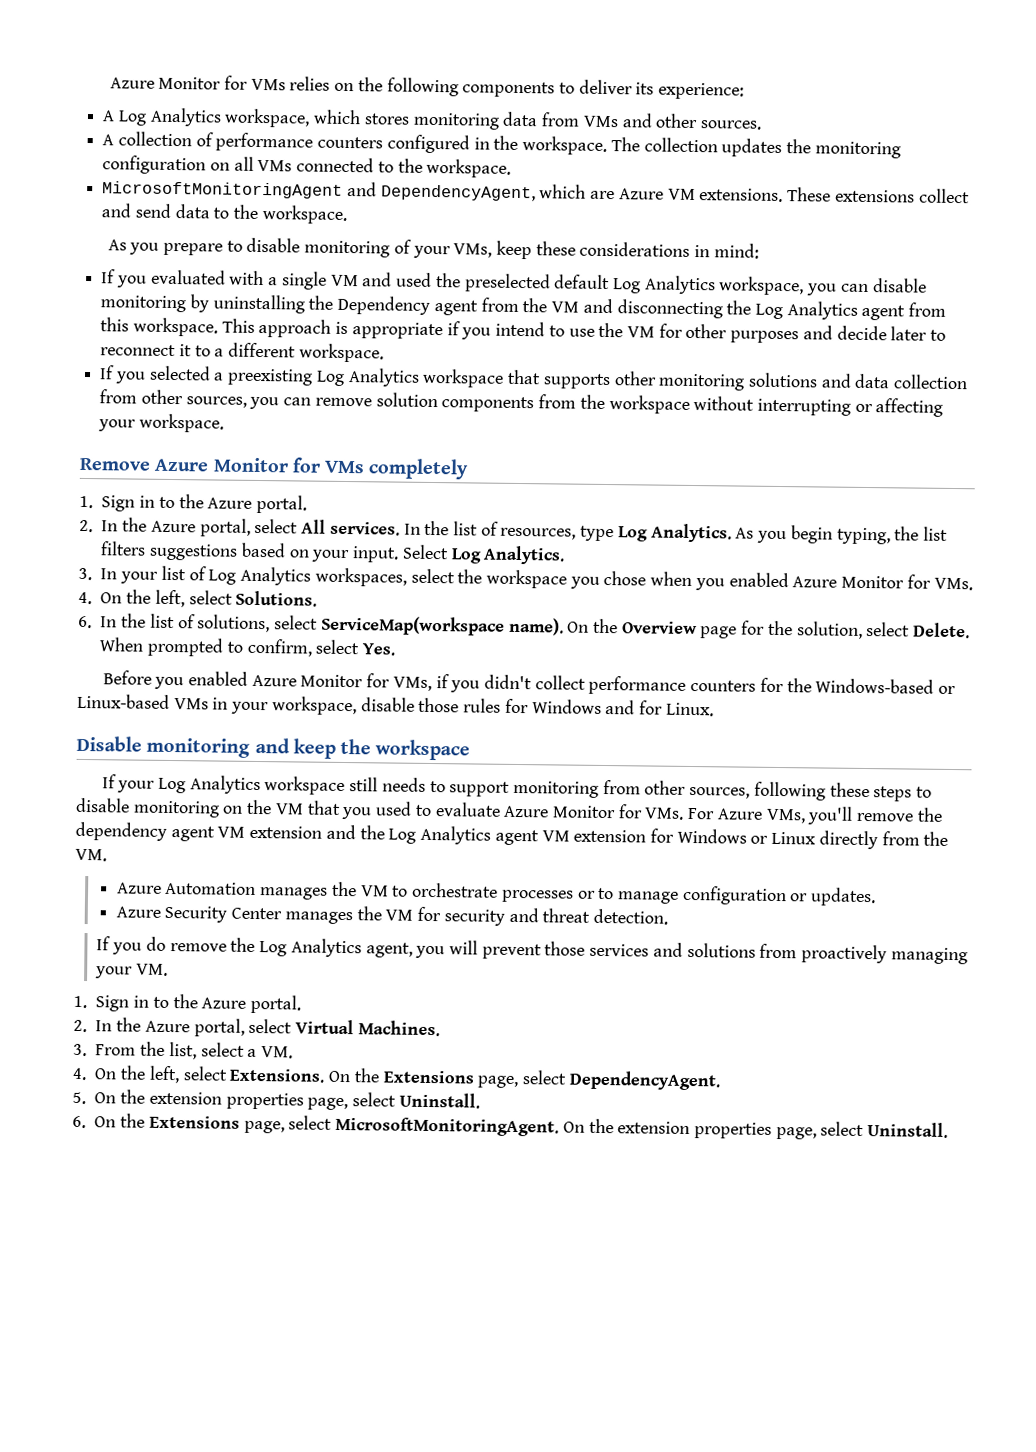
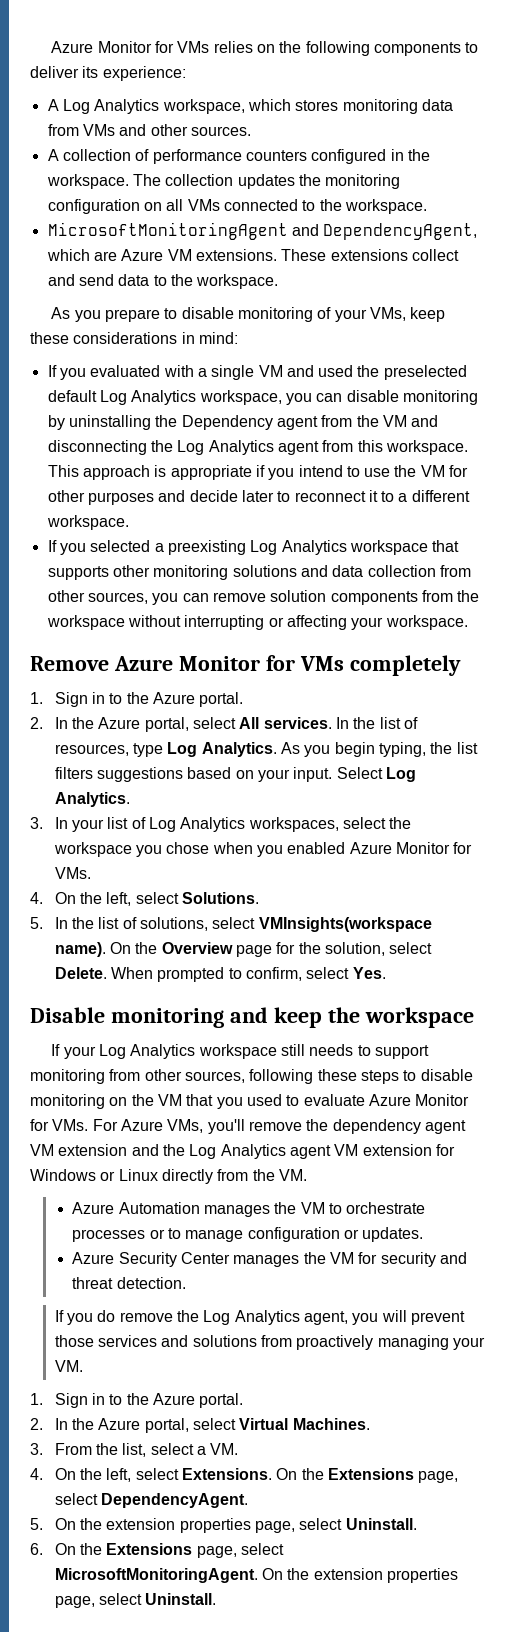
- 6. In the list of solutions, select ServiceMap(workspace name).
+ 5. In the list of solutions, select VMInsights(workspace name).
- Before you enabled Azure Monitor for VMs, if you didn't collect performance counters for the Windows-based or Linux-based VMs in your workspace, disable those rules for Windows and for Linux.

